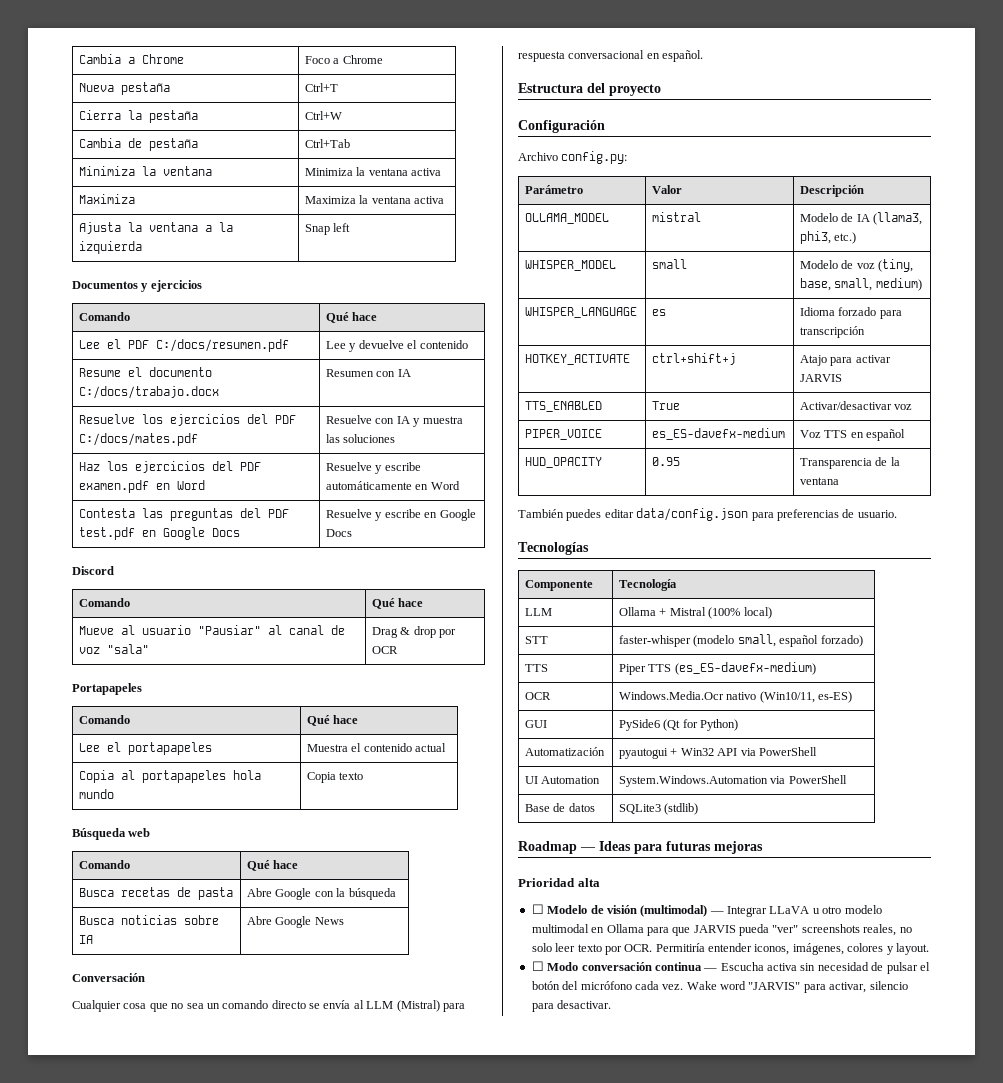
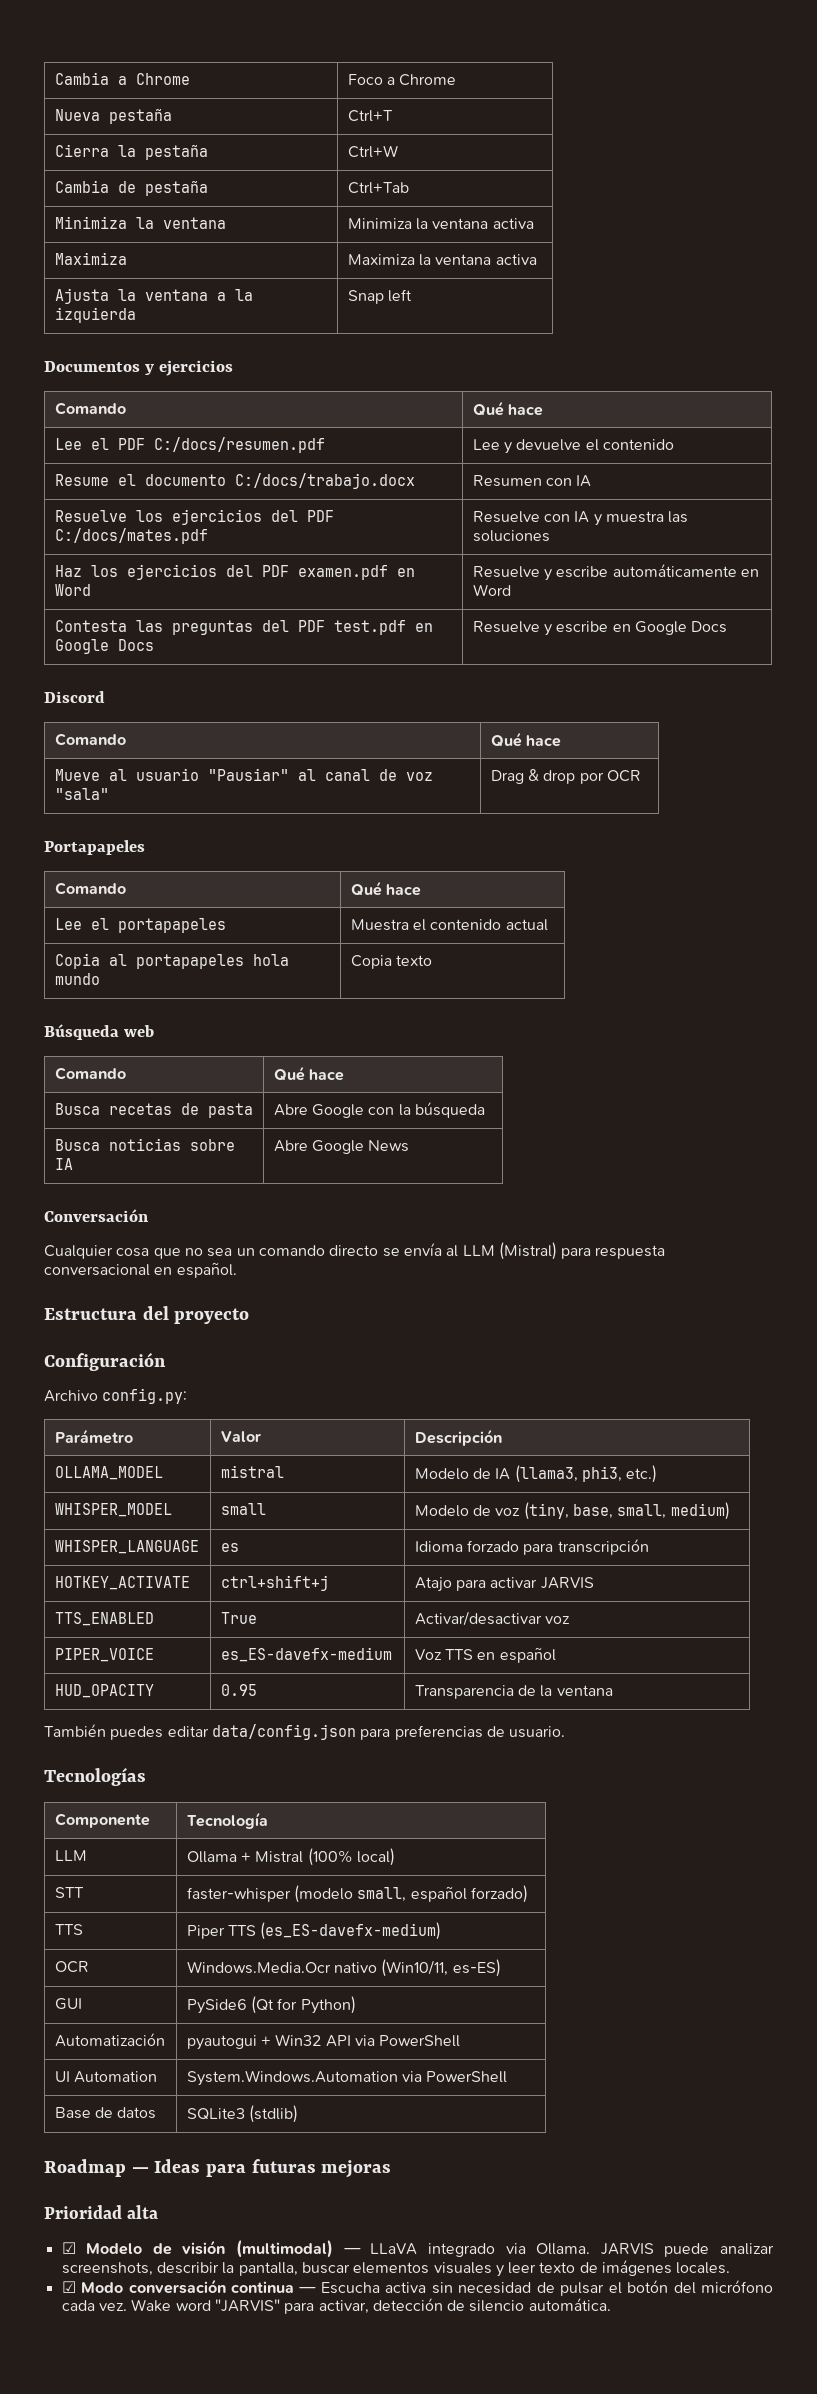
- ☐ Modelo de visión (multimodal) — Integrar LLaVA u otro modelo multimodal en Ollama para que JARVIS pueda "ver" screenshots reales, no solo leer texto por OCR. Permitiría entender iconos, imágenes, colores y layout.
- ☐ Modo conversación continua — Escucha activa sin necesidad de pulsar el botón del micrófono cada vez.
+ ☑ Modelo de visión (multimodal) — LLaVA integrado via Ollama. JARVIS puede analizar screenshots, describir la pantalla, buscar elementos visuales y leer texto de imágenes locales.
+ ☑ Modo conversación continua — Escucha activa sin necesidad de pulsar el botón del micrófono cada vez.
- Wake word "JARVIS" para activar, silencio para desactivar.
+ Wake word "JARVIS" para activar, detección de silencio automática.

